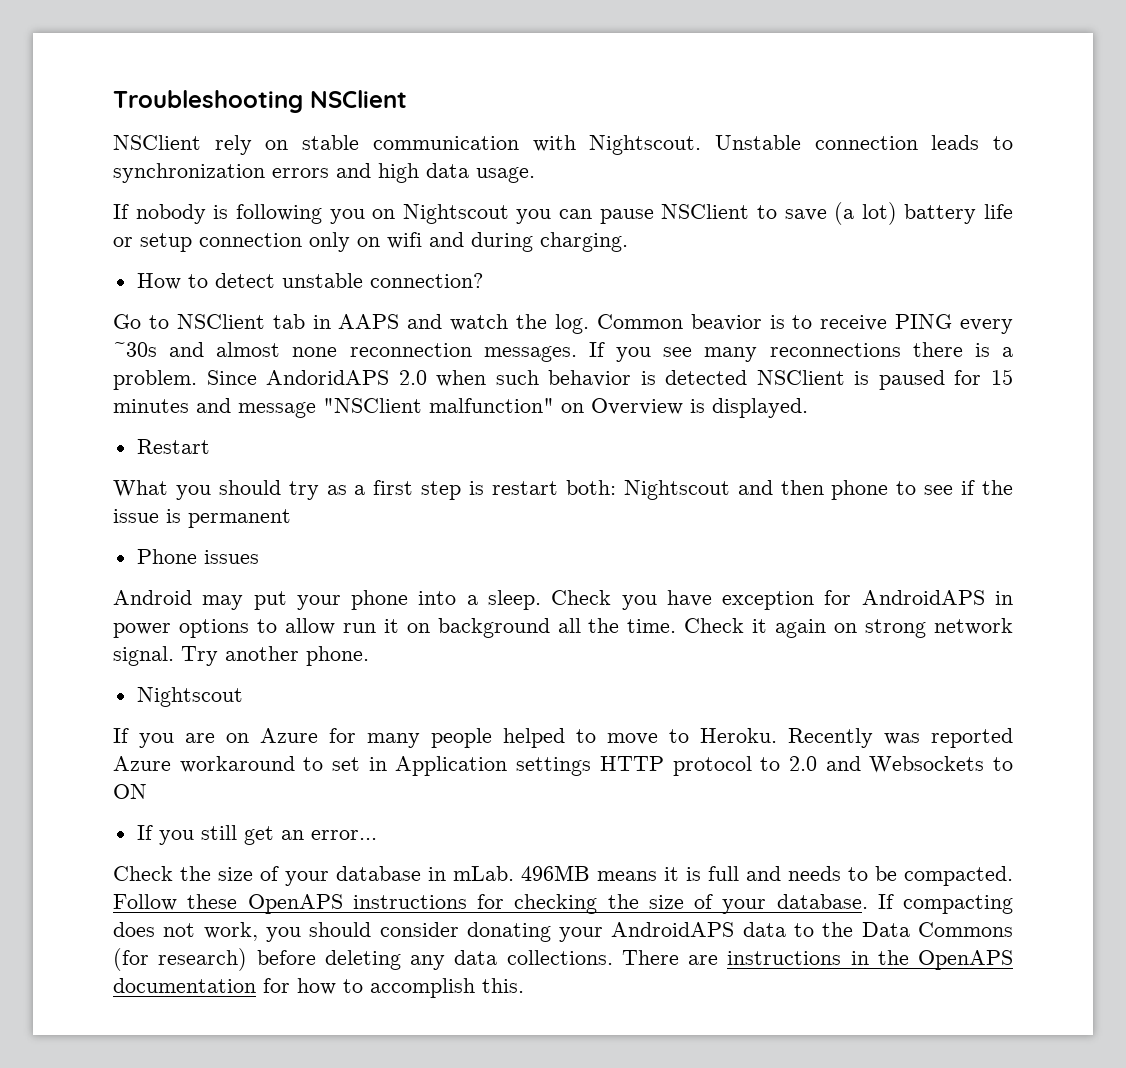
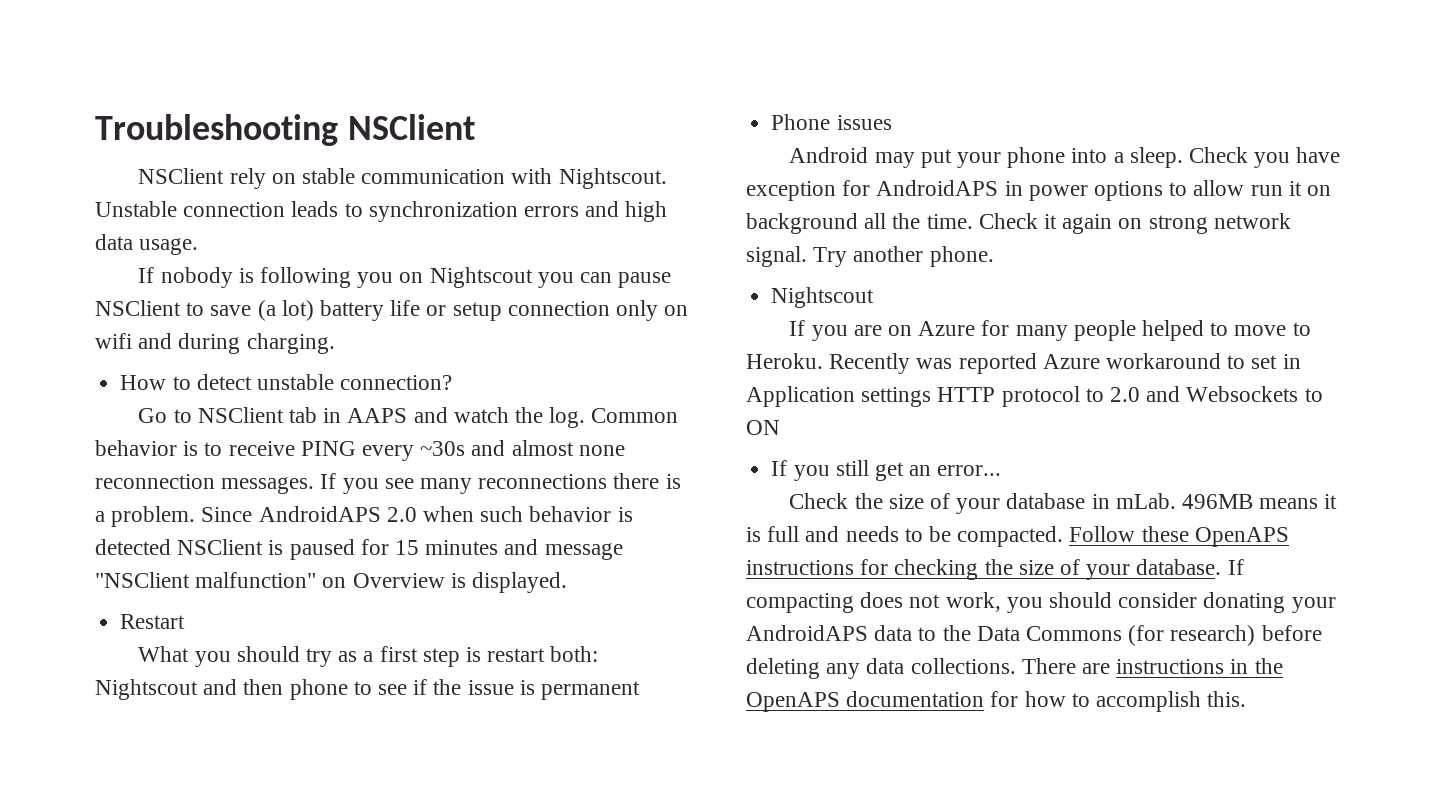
- Common beavior is to receive PING every ~30s and almost none reconnection messages.
+ Common behavior is to receive PING every ~30s and almost none reconnection messages.
- Since AndoridAPS 2.0 when such behavior is detected NSClient is paused for 15 minutes and message "NSClient malfunction" on Overview is displayed.
+ Since AndroidAPS 2.0 when such behavior is detected NSClient is paused for 15 minutes and message "NSClient malfunction" on Overview is displayed.

